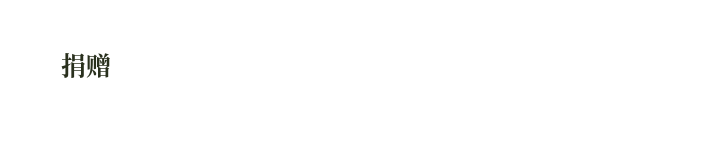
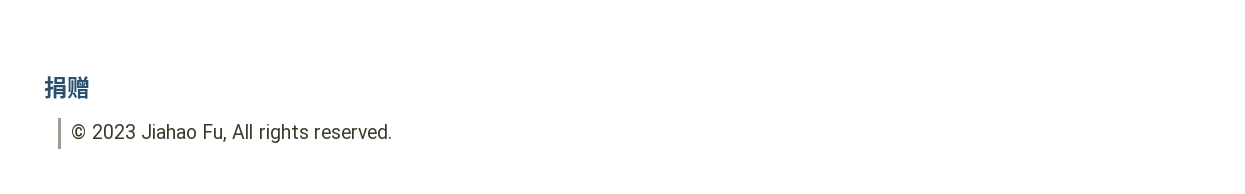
+ © 2023 Jiahao Fu, All rights reserved.

